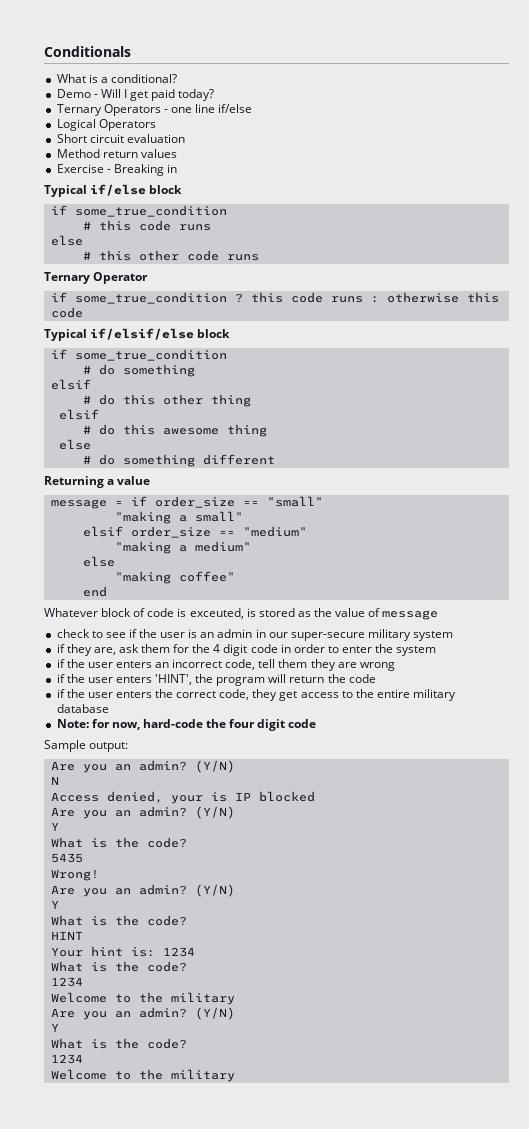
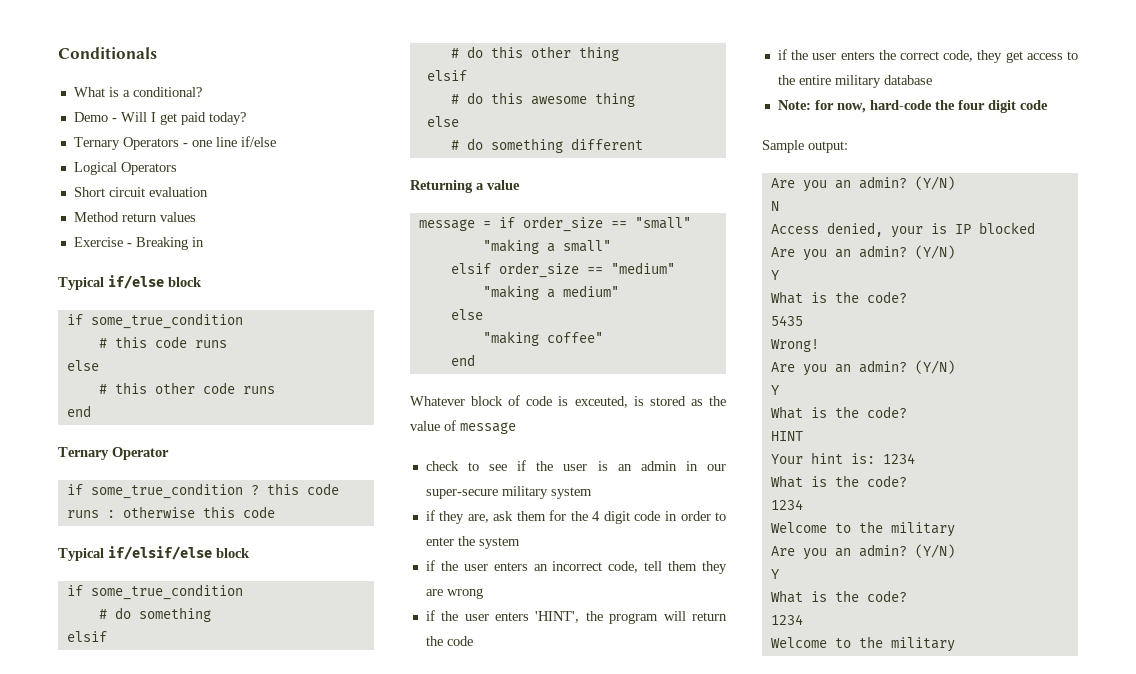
  # this other code runs
+ end

